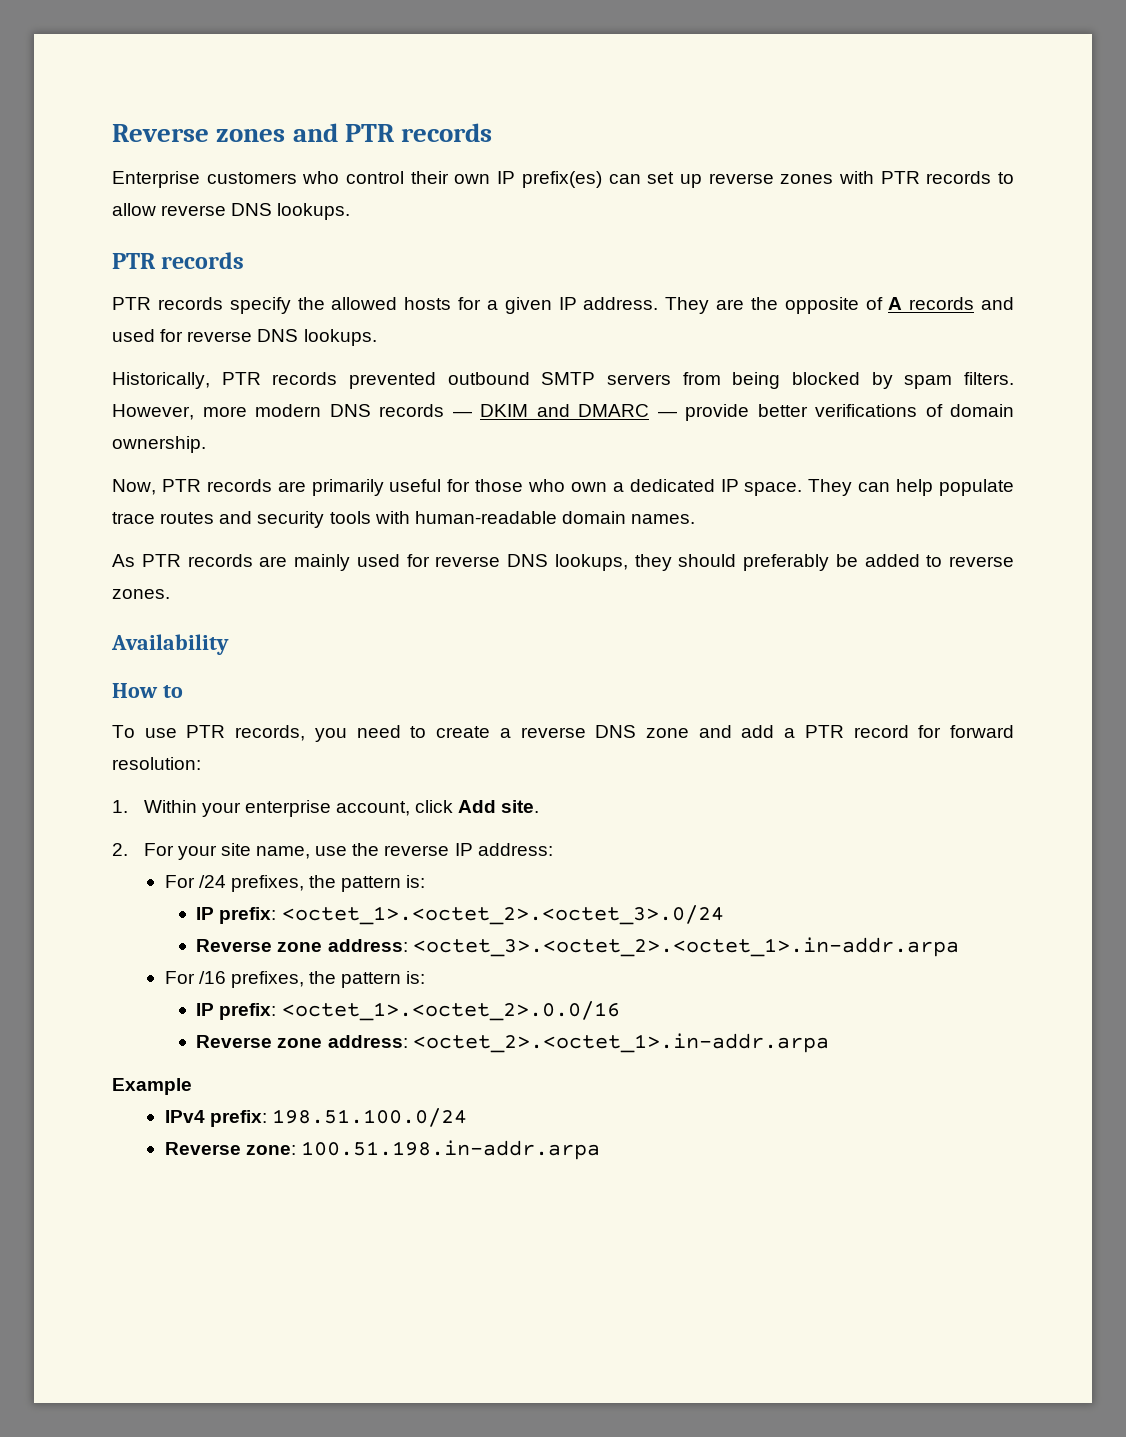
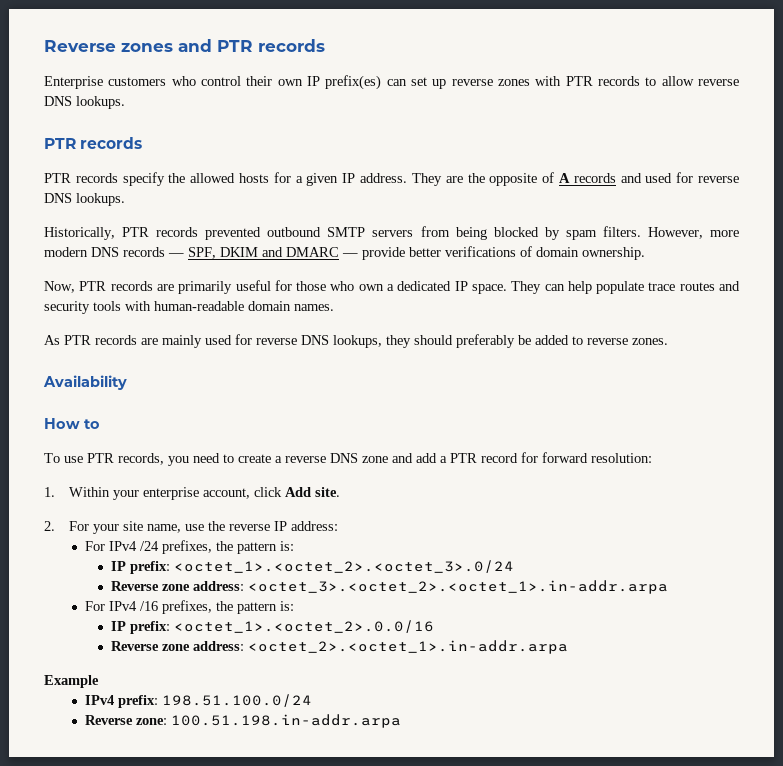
- However, more modern DNS records — DKIM and DMARC — provide better verifications of domain ownership.
+ However, more modern DNS records — SPF, DKIM and DMARC — provide better verifications of domain ownership.
- For /24 prefixes, the pattern is:
+ For IPv4 /24 prefixes, the pattern is:
- For /16 prefixes, the pattern is:
+ For IPv4 /16 prefixes, the pattern is:

